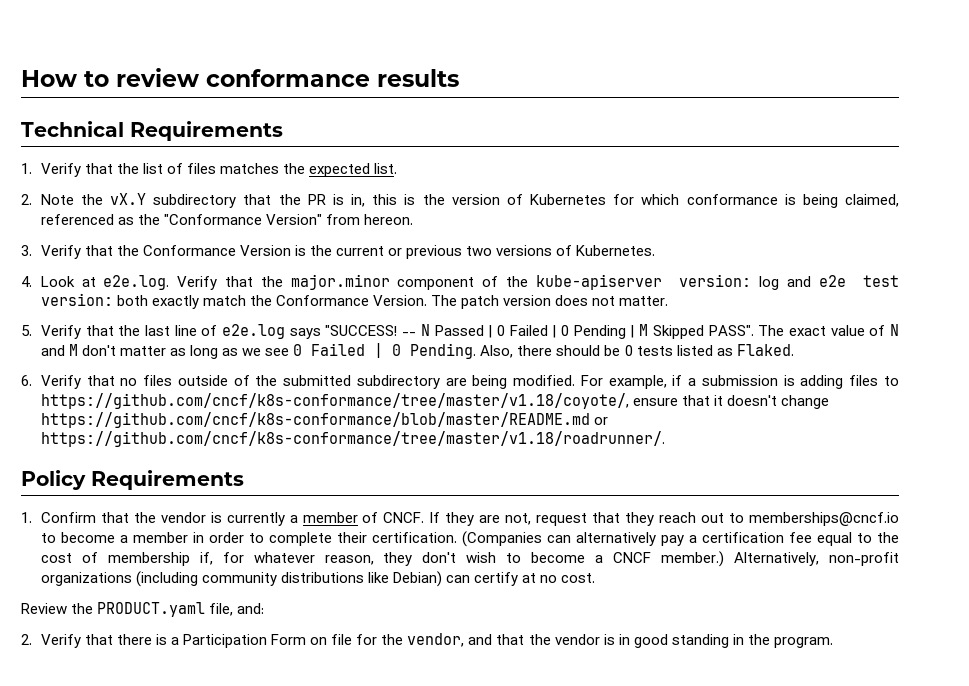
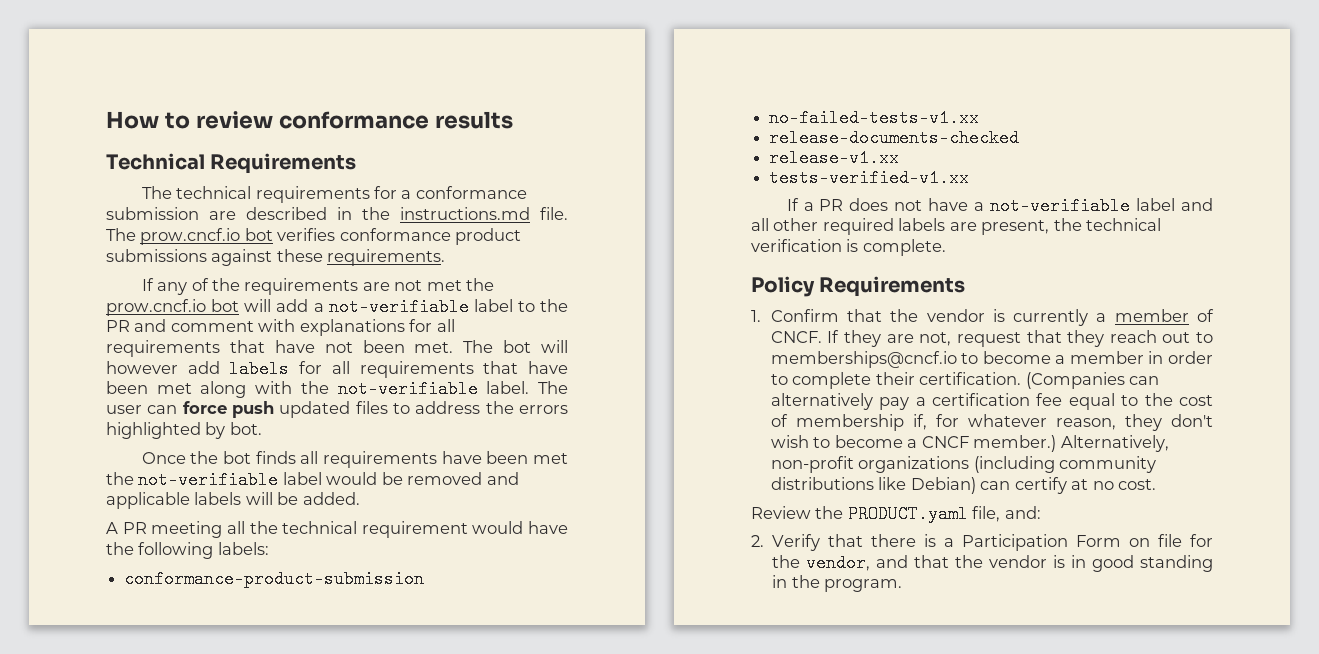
- 1. Verify that the list of files matches the expected list.
- 2. Note the vX.Y subdirectory that the PR is in, this is the version of Kubernetes for which conformance is being claimed, referenced as the "Conformance Version" from hereon.
- 3. Verify that the Conformance Version is the current or previous two versions of Kubernetes.
- 4. Look at e2e.log. Verify that the major.minor component of the kube-apiserver version: log and e2e test version: both exactly match the Conformance Version. The patch version does not matter.
- 5. Verify that the last line of e2e.log says "SUCCESS! -- N Passed | 0 Failed | 0 Pending | M Skipped PASS". The exact value of N and M don't matter as long as we see 0 Failed | 0 Pending. Also, there should be 0 tests listed as Flaked.
- 6. Verify that no files outside of the submitted subdirectory are being modified. For example, if a submission is adding files to https://github.com/cncf/k8s-conformance/tree/master/v1.18/coyote/, ensure that it doesn't change https://github.com/cncf/k8s-conformance/blob/master/README.md or https://github.com/cncf/k8s-conformance/tree/master/v1.18/roadrunner/.
+ The technical requirements for a conformance submission are described in the instructions.md file. The prow.cncf.io bot verifies conformance product submissions against these requirements.
+ If any of the requirements are not met the prow.cncf.io bot will add a not-verifiable label to the PR and comment with explanations for all requirements that have not been met. The bot will however add labels for all requirements that have been met along with the not-verifiable label. The user can force push updated files to address the errors highlighted by bot.
+ Once the bot finds all requirements have been met the not-verifiable label would be removed and applicable labels will be added.
+ A PR meeting all the technical requirement would have the following labels:
+ conformance-product-submission
+ no-failed-tests-v1.xx
+ release-documents-checked
+ release-v1.xx
+ tests-verified-v1.xx
+ If a PR does not have a not-verifiable label and all other required labels are present, the technical verification is complete.

